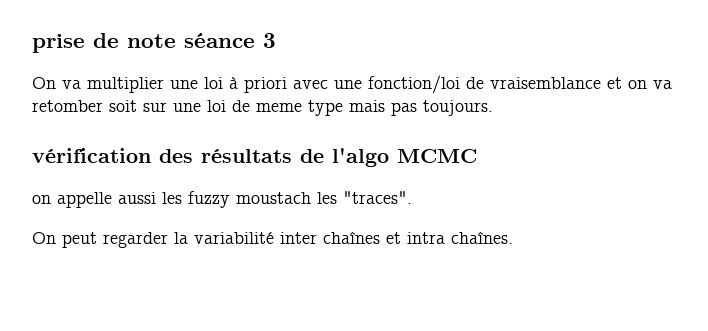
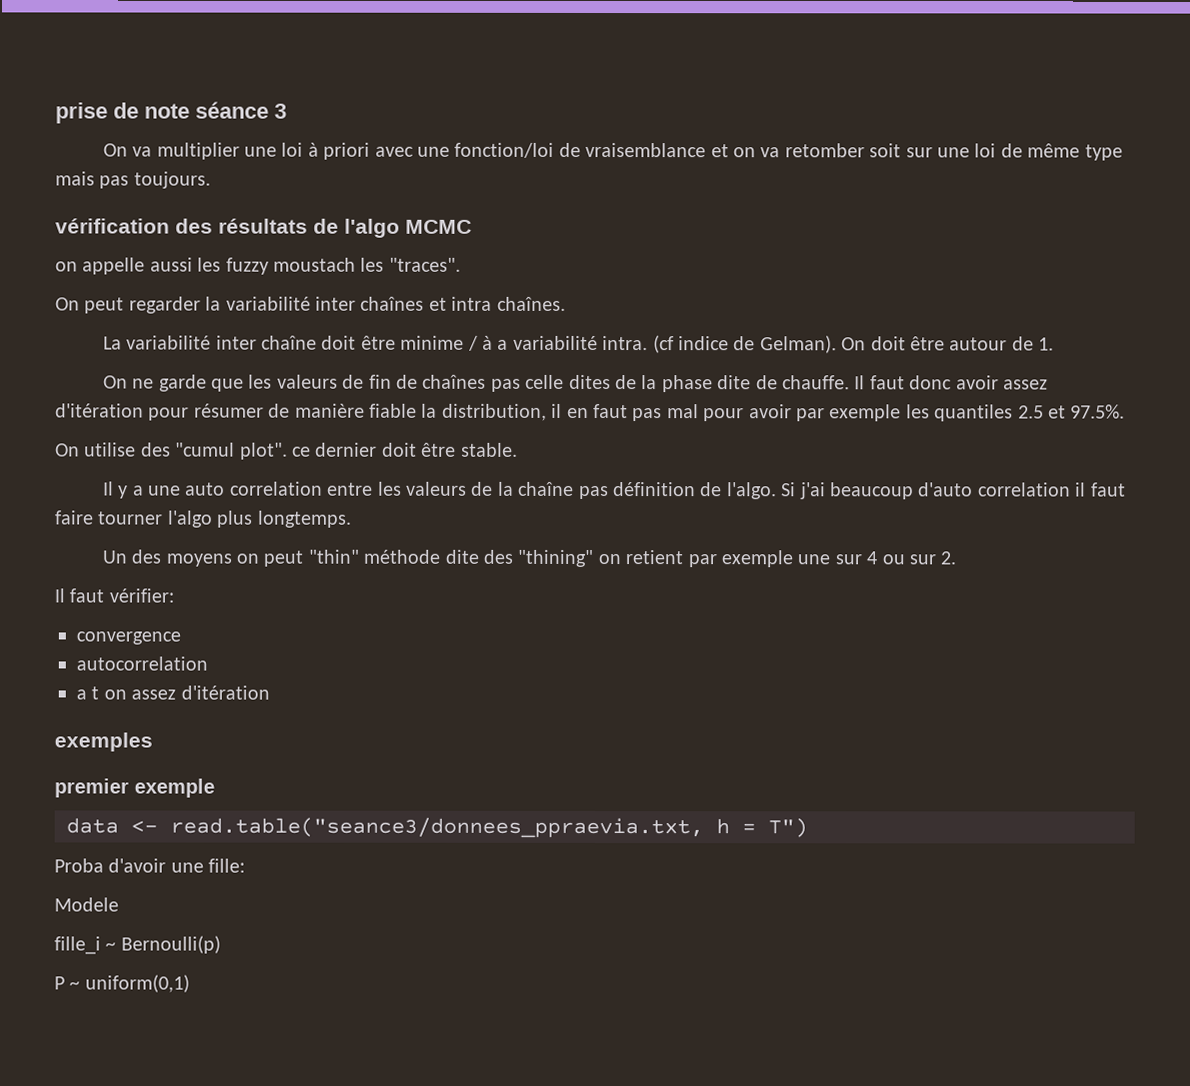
- On va multiplier une loi à priori avec une fonction/loi de vraisemblance et on va retomber soit sur une loi de meme type mais pas toujours.
+ On va multiplier une loi à priori avec une fonction/loi de vraisemblance et on va retomber soit sur une loi de même type mais pas toujours.
+ La variabilité inter chaîne doit être minime / à a variabilité intra. (cf indice de Gelman). On doit être autour de 1.
+ On ne garde que les valeurs de fin de chaînes pas celle dites de la phase dite de chauffe. Il faut donc avoir assez d'itération pour résumer de manière fiable la distribution, il en faut pas mal pour avoir par exemple les quantiles 2.5 et 97.5%.
+ On utilise des "cumul plot". ce dernier doit être stable.
+ Il y a une auto correlation entre les valeurs de la chaîne pas définition de l'algo. Si j'ai beaucoup d'auto correlation il faut faire tourner l'algo plus longtemps.
+ Un des moyens on peut "thin" méthode dite des "thining" on retient par exemple une sur 4 ou sur 2.
+ Il faut vérifier:
+ convergence
+ autocorrelation
+ a t on assez d'itération
+ exemples
+ premier exemple
+ data <- read.table("seance3/donnees_ppraevia.txt, h = T")
+ Proba d'avoir une fille:
+ Modele
+ fille_i ~ Bernoulli(p)
+ P ~ uniform(0,1)

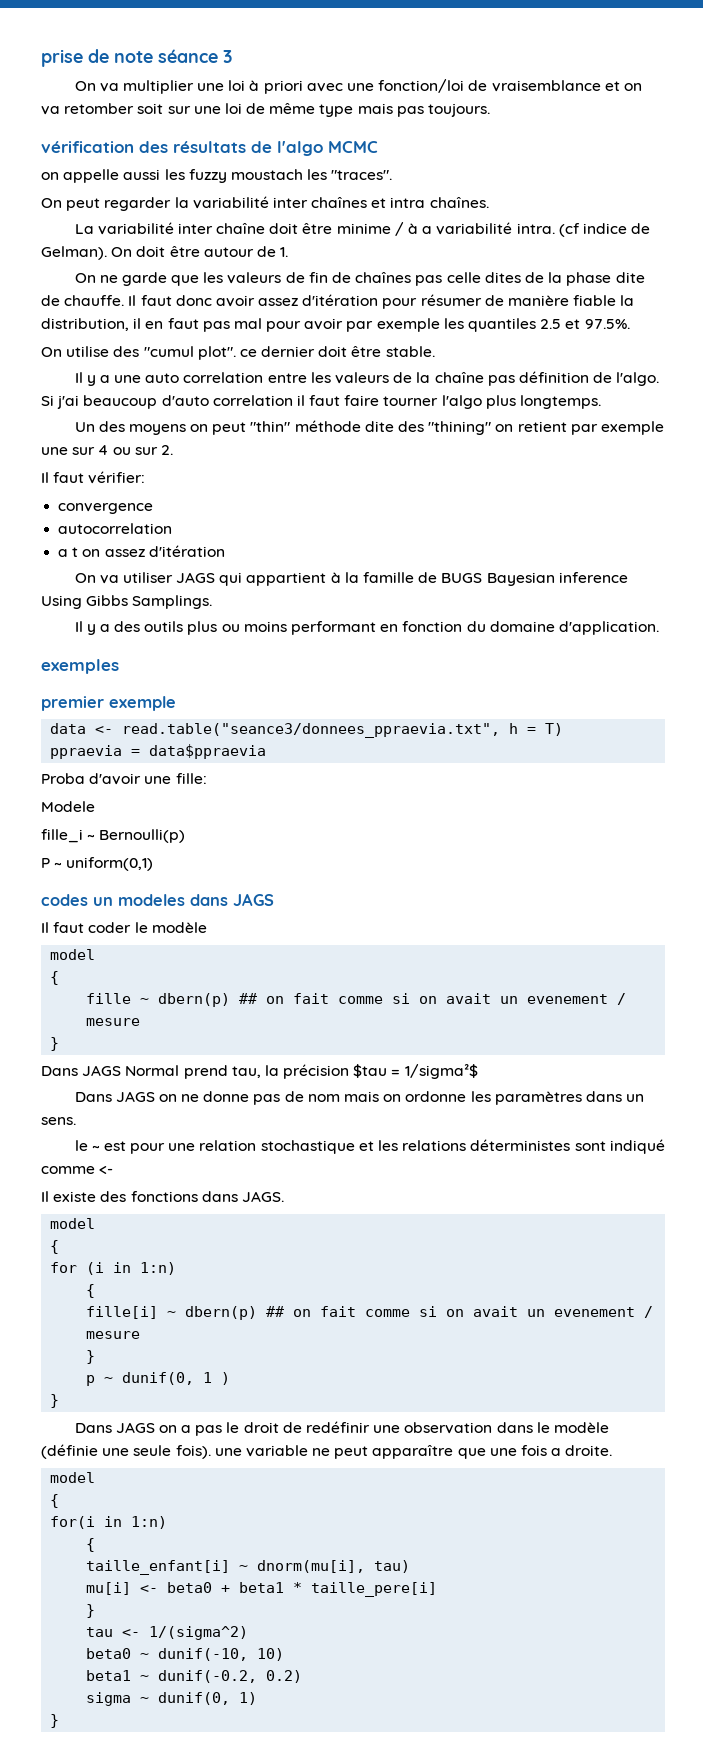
+ On va utiliser JAGS qui appartient à la famille de BUGS Bayesian inference Using Gibbs Samplings.
+ Il y a des outils plus ou moins performant en fonction du domaine d'application.
- data <- read.table("seance3/donnees_ppraevia.txt, h = T")
+ data <- read.table("seance3/donnees_ppraevia.txt", h = T)
+ ppraevia = data$ppraevia
+ codes un modeles dans JAGS
+ Il faut coder le modèle
+ model
+ {
+ fille ~ dbern(p) ## on fait comme si on avait un evenement / mesure
+ }
+ Dans JAGS Normal prend tau, la précision $tau = 1/sigma²$
+ Dans JAGS on ne donne pas de nom mais on ordonne les paramètres dans un sens.
+ le ~ est pour une relation stochastique et les relations déterministes sont indiqué comme <-
+ Il existe des fonctions dans JAGS.
+ model
+ {
+ for (i in 1:n)
+ {
+ fille[i] ~ dbern(p) ## on fait comme si on avait un evenement / mesure
+ }
+ p ~ dunif(0, 1 )
+ }
+ Dans JAGS on a pas le droit de redéfinir une observation dans le modèle (définie une seule fois). une variable ne peut apparaître que une fois a droite.
+ model
+ {
+ for(i in 1:n)
+ {
+ taille_enfant[i] ~ dnorm(mu[i], tau)
+ mu[i] <- beta0 + beta1 * taille_pere[i]
+ }
+ tau <- 1/(sigma^2)
+ beta0 ~ dunif(-10, 10)
+ beta1 ~ dunif(-0.2, 0.2)
+ sigma ~ dunif(0, 1)
+ }

